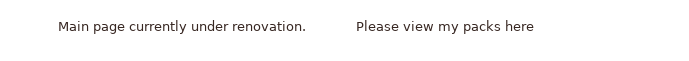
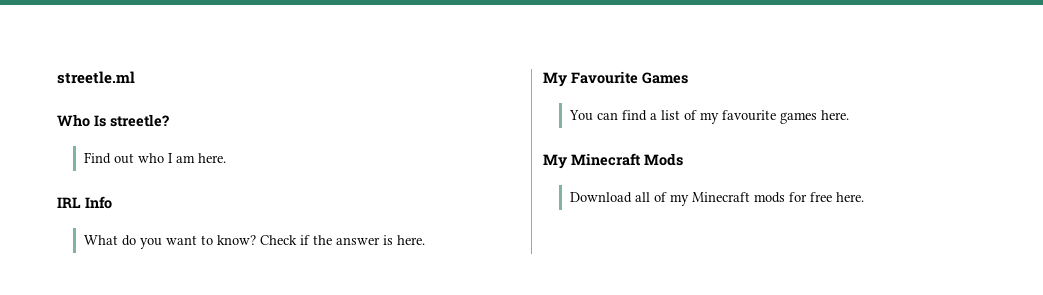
- Main page currently under renovation. Please view my packs here
+ streetle.ml
+ Who Is streetle?
+ Find out who I am here.
+ IRL Info
+ What do you want to know? Check if the answer is here.
+ My Favourite Games
+ You can find a list of my favourite games here.
+ My Minecraft Mods
+ Download all of my Minecraft mods for free here.

